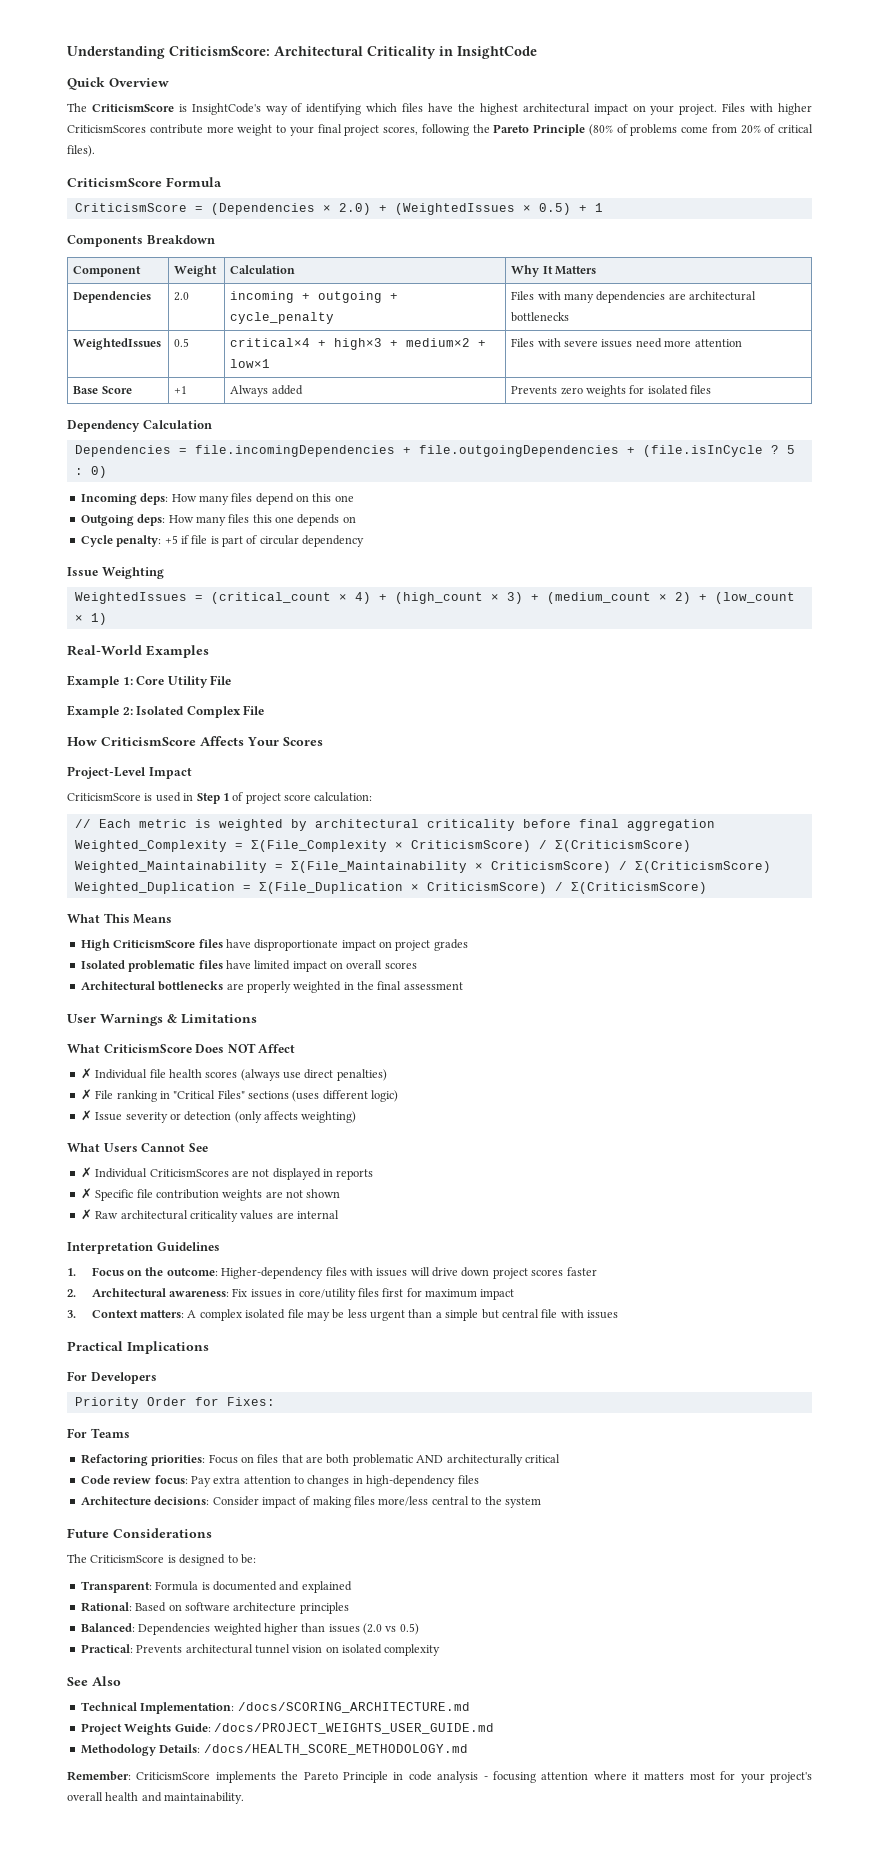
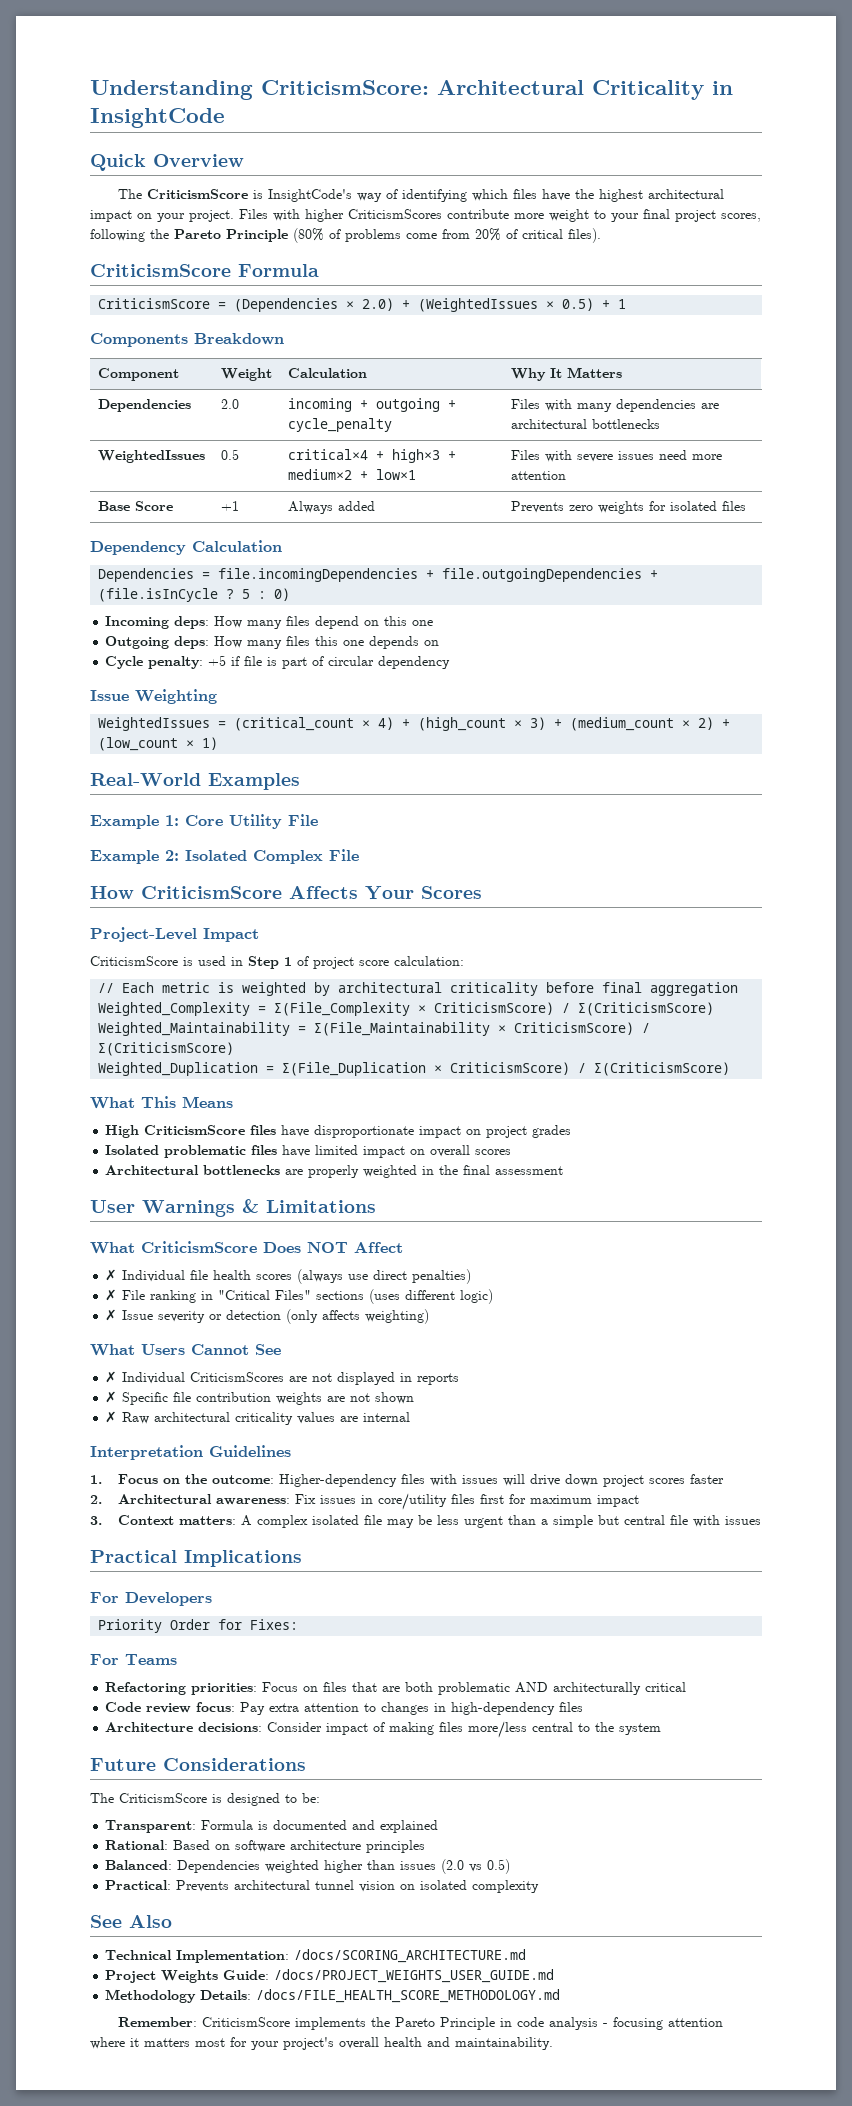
- Methodology Details: /docs/HEALTH_SCORE_METHODOLOGY.md
+ Methodology Details: /docs/FILE_HEALTH_SCORE_METHODOLOGY.md

